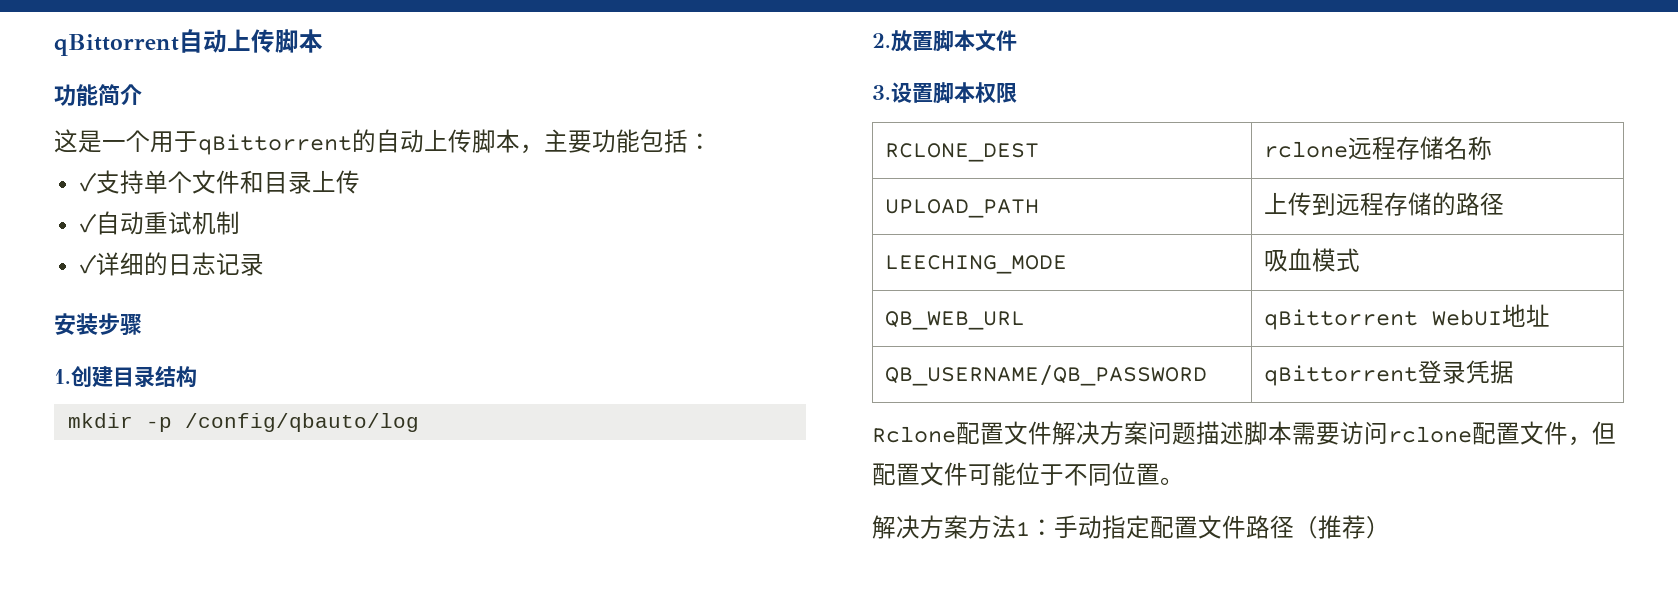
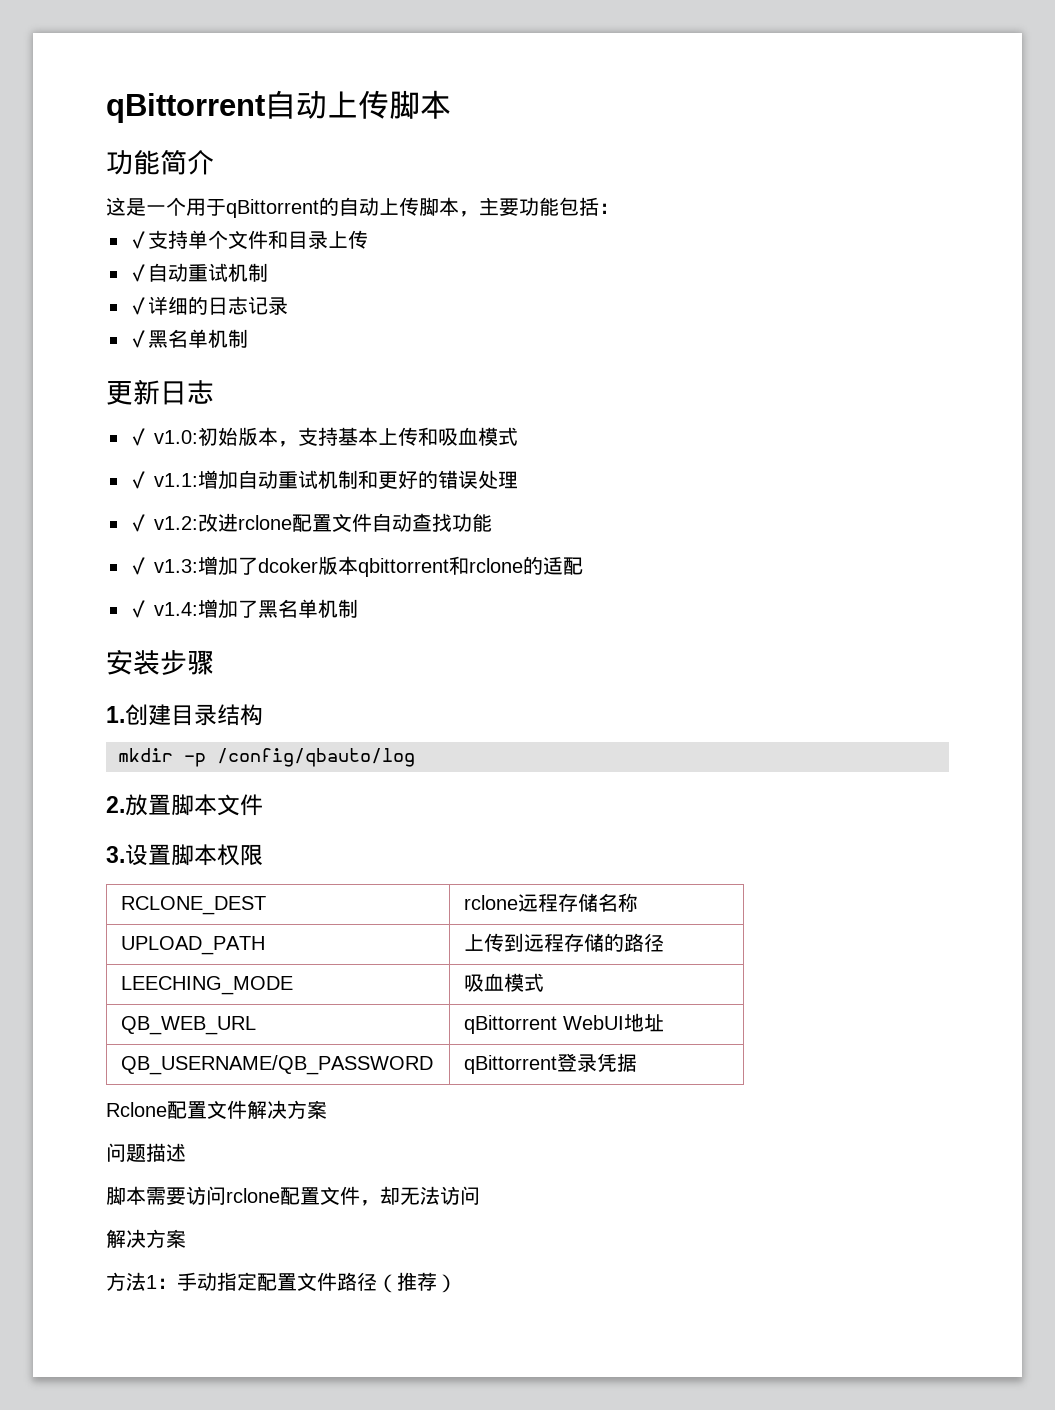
+ ✓黑名单机制
+ 更新日志
+ ✓ v1.0:初始版本，支持基本上传和吸血模式
+ ✓ v1.1:增加自动重试机制和更好的错误处理
+ ✓ v1.2:改进rclone配置文件自动查找功能
+ ✓ v1.3:增加了dcoker版本qbittorrent和rclone的适配
+ ✓ v1.4:增加了黑名单机制
- Rclone配置文件解决方案问题描述脚本需要访问rclone配置文件，但配置文件可能位于不同位置。
- 解决方案方法1：手动指定配置文件路径（推荐）
+ Rclone配置文件解决方案
+ 问题描述
+ 脚本需要访问rclone配置文件，却无法访问
+ 解决方案
+ 方法1：手动指定配置文件路径（推荐）

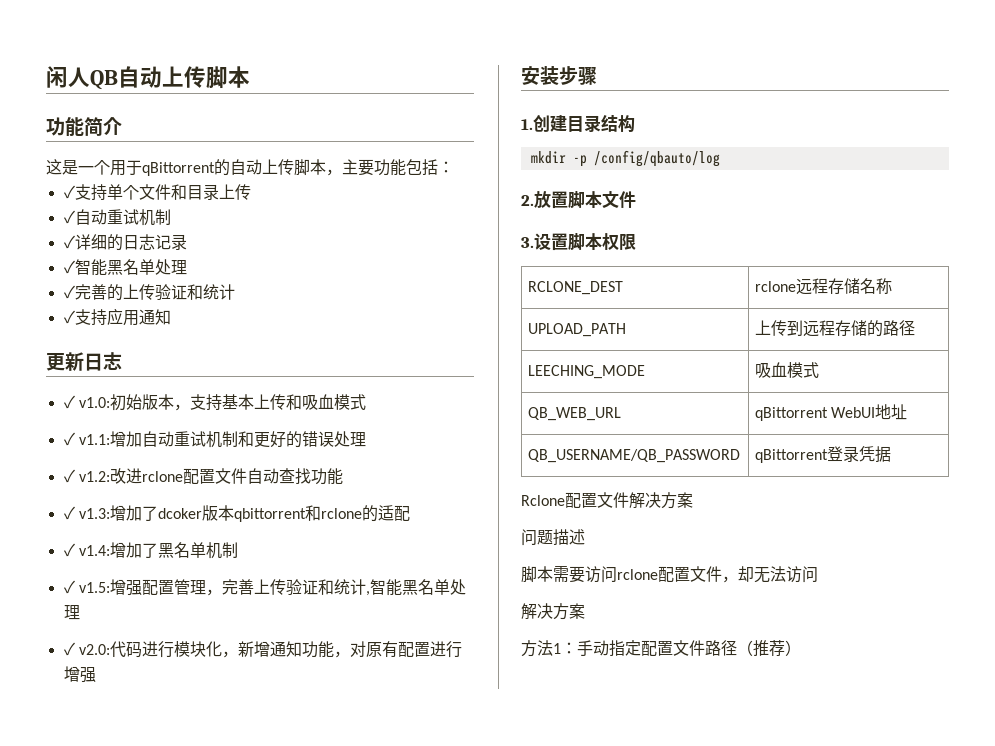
- qBittorrent自动上传脚本
+ 闲人QB自动上传脚本
- ✓黑名单机制
+ ✓智能黑名单处理
+ ✓完善的上传验证和统计
+ ✓支持应用通知
+ ✓ v1.5:增强配置管理，完善上传验证和统计,智能黑名单处理
+ ✓ v2.0:代码进行模块化，新增通知功能，对原有配置进行增强

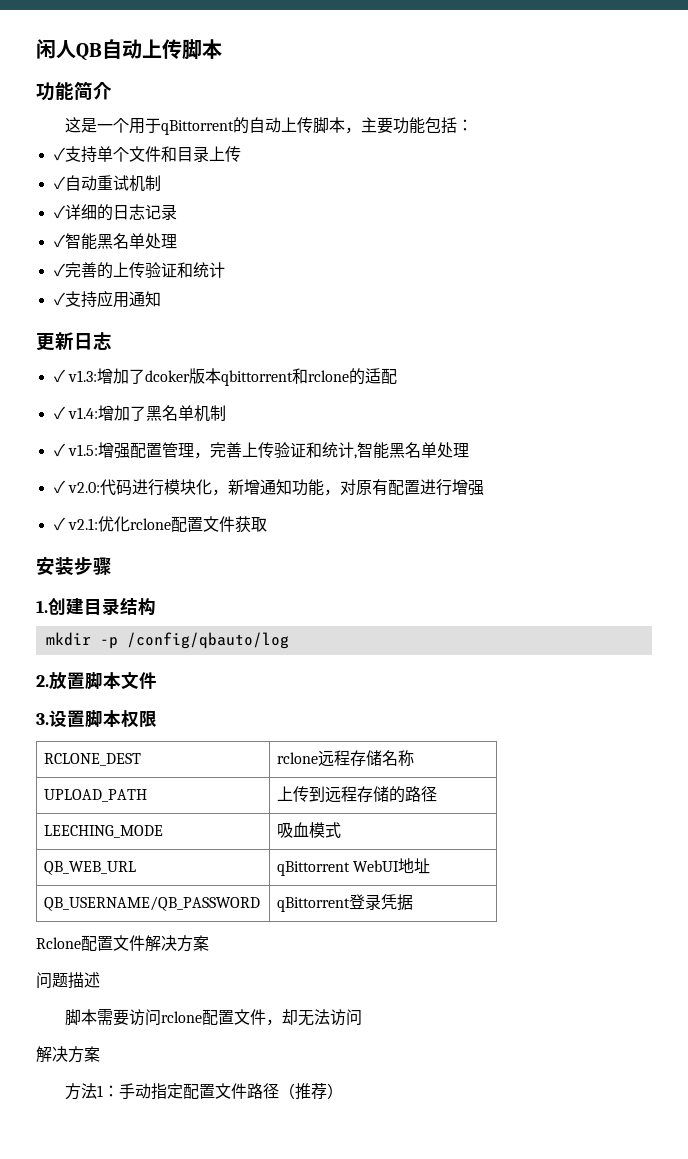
- ✓ v1.0:初始版本，支持基本上传和吸血模式
- ✓ v1.1:增加自动重试机制和更好的错误处理
- ✓ v1.2:改进rclone配置文件自动查找功能
+ ✓ v2.1:优化rclone配置文件获取

